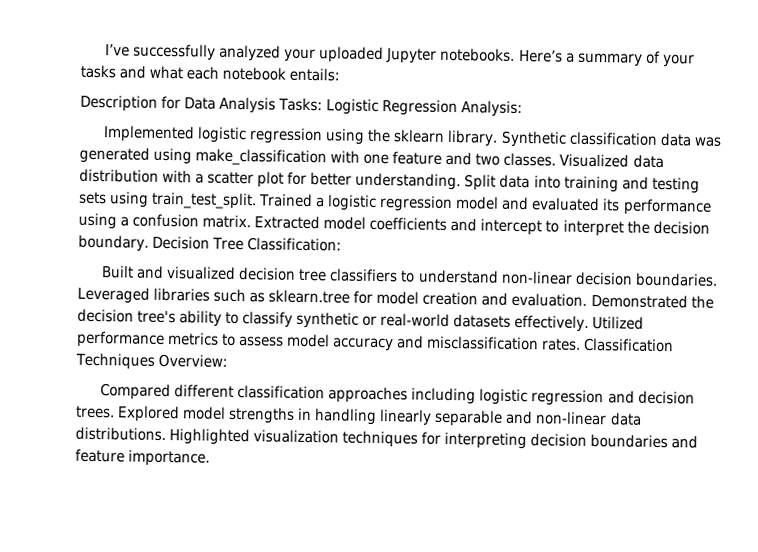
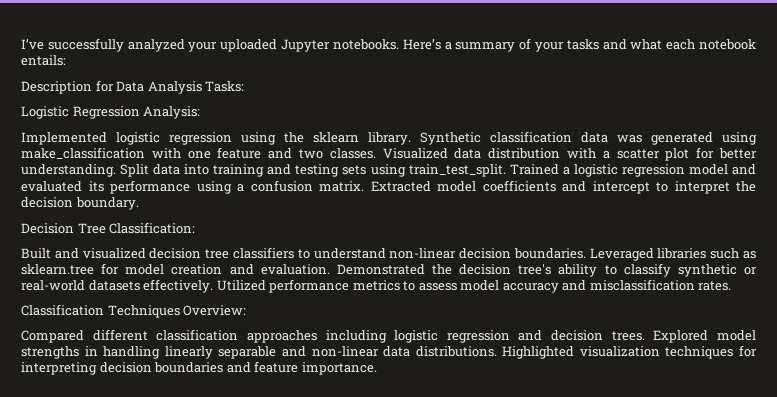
- Description for Data Analysis Tasks: Logistic Regression Analysis:
+ Description for Data Analysis Tasks:
+ Logistic Regression Analysis:
- Extracted model coefficients and intercept to interpret the decision boundary. Decision Tree Classification:
+ Extracted model coefficients and intercept to interpret the decision boundary.
+ Decision Tree Classification:
- Utilized performance metrics to assess model accuracy and misclassification rates. Classification Techniques Overview:
+ Utilized performance metrics to assess model accuracy and misclassification rates.
+ Classification Techniques Overview:

